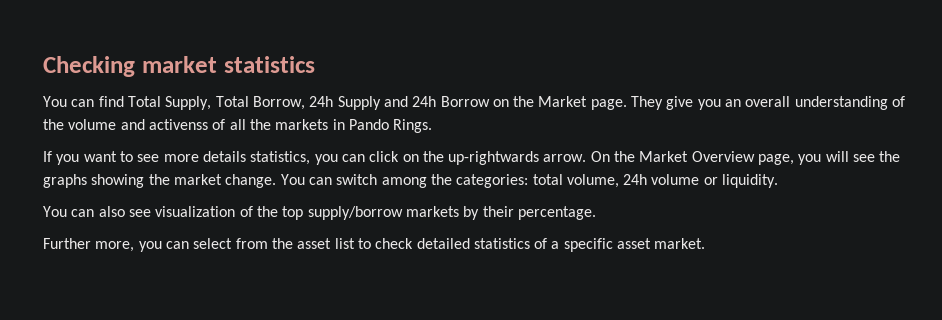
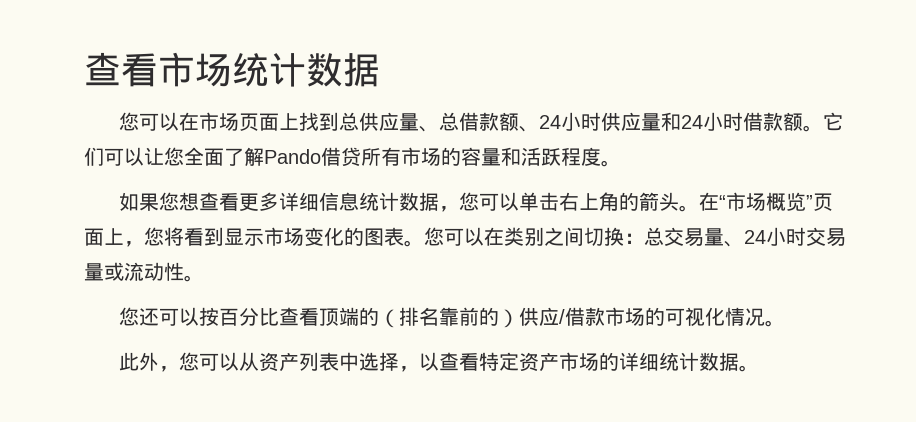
- Checking market statistics
- You can find Total Supply, Total Borrow, 24h Supply and 24h Borrow on the Market page. They give you an overall understanding of the volume and activenss of all the markets in Pando Rings.
- If you want to see more details statistics, you can click on the up-rightwards arrow. On the Market Overview page, you will see the graphs showing the market change. You can switch among the categories: total volume, 24h volume or liquidity.
- You can also see visualization of the top supply/borrow markets by their percentage.
- Further more, you can select from the asset list to check detailed statistics of a specific asset market.
+ 查看市场统计数据
+ 您可以在市场页面上找到总供应量、总借款额、24小时供应量和24小时借款额。它们可以让您全面了解Pando借贷所有市场的容量和活跃程度。
+ 如果您想查看更多详细信息统计数据，您可以单击右上角的箭头。在“市场概览”页面上，您将看到显示市场变化的图表。您可以在类别之间切换：总交易量、24小时交易量或流动性。
+ 您还可以按百分比查看顶端的（排名靠前的）供应/借款市场的可视化情况。
+ 此外，您可以从资产列表中选择，以查看特定资产市场的详细统计数据。

